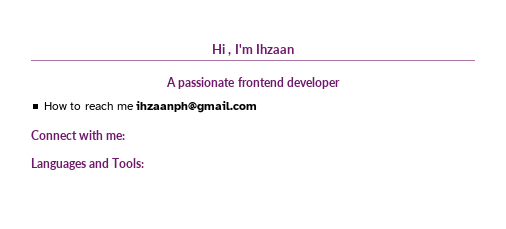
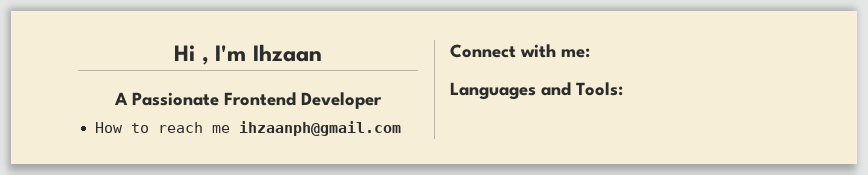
- A passionate frontend developer
+ A Passionate Frontend Developer

